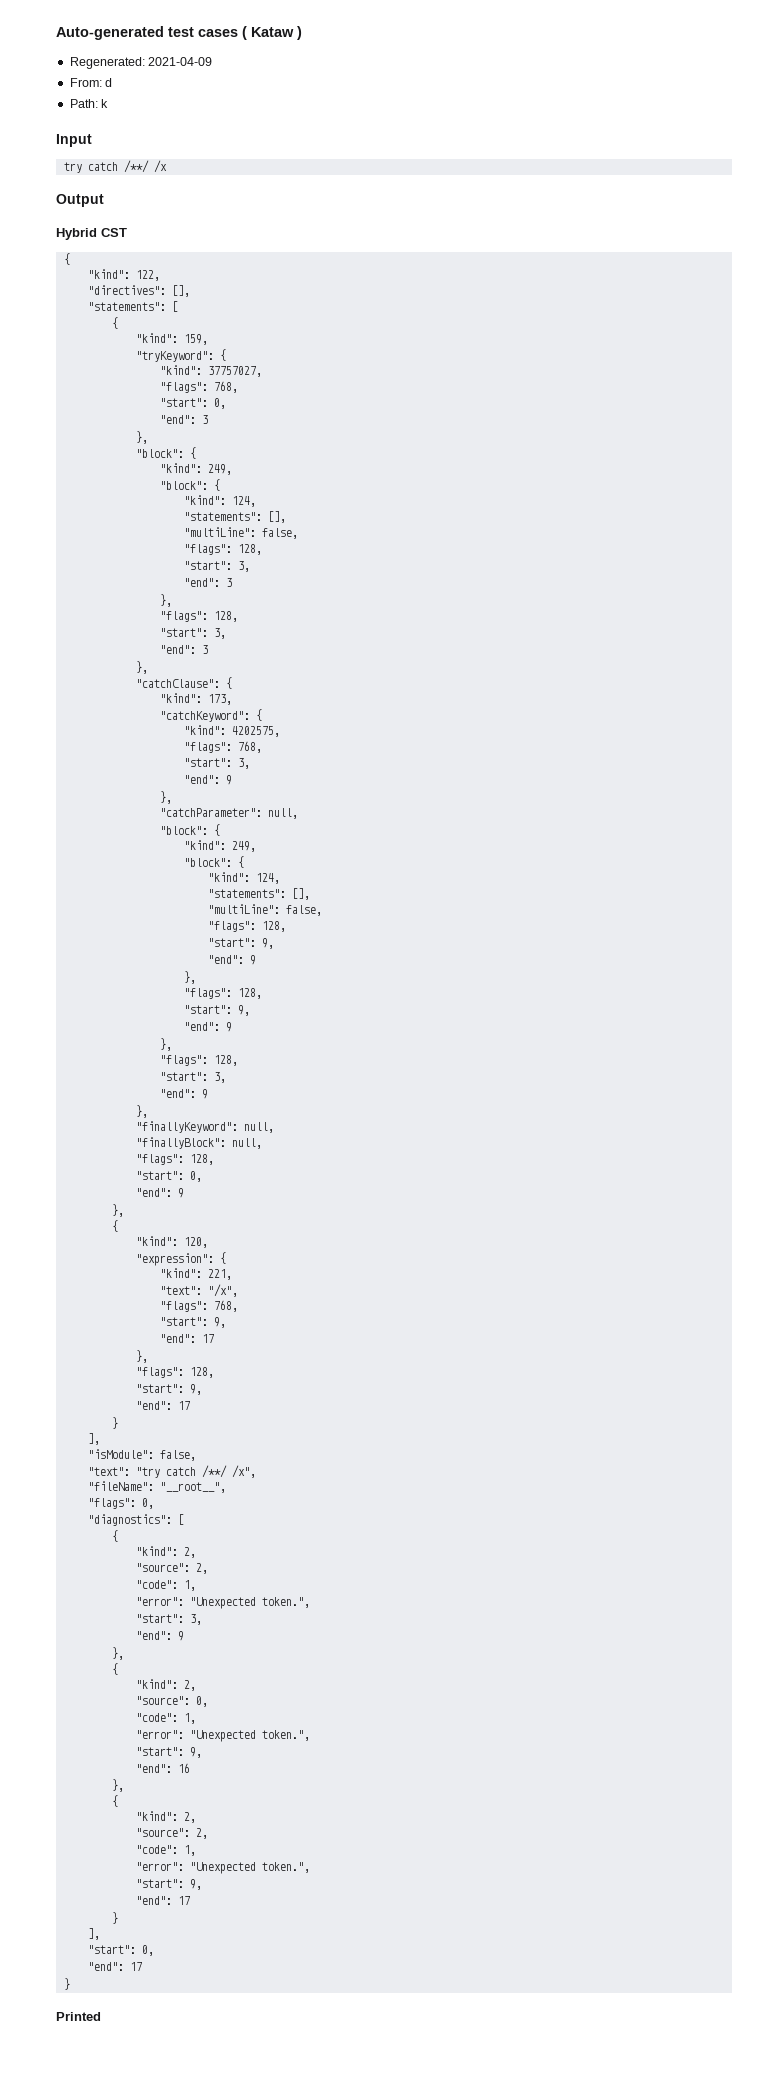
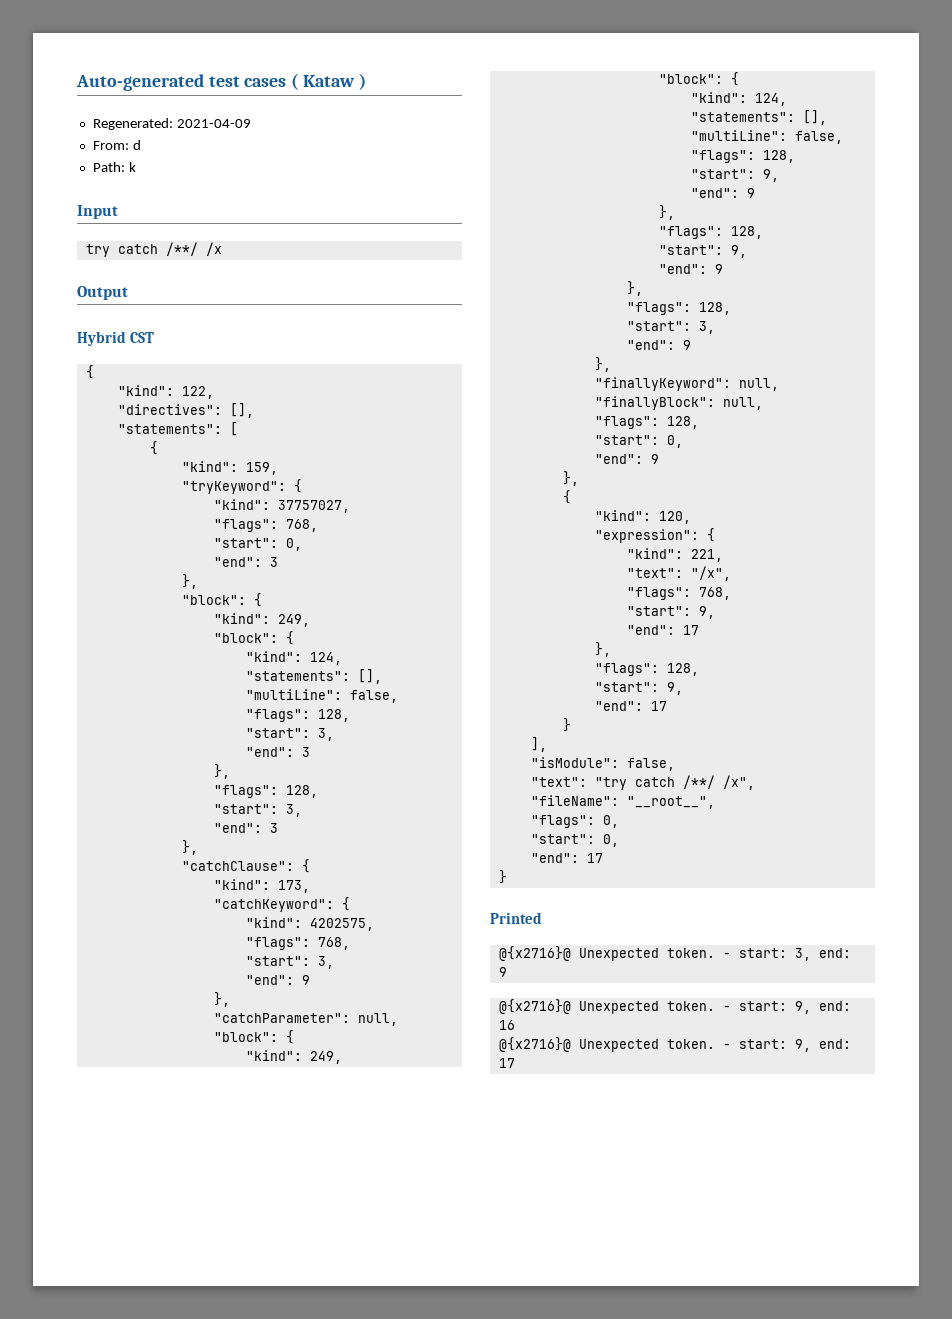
- "diagnostics": [
- {
- "kind": 2,
- "source": 2,
- "code": 1,
- "error": "Unexpected token.",
- "start": 3,
- "end": 9
- },
- {
- "kind": 2,
- "source": 0,
- "code": 1,
- "error": "Unexpected token.",
- "start": 9,
- "end": 16
- },
- {
- "kind": 2,
- "source": 2,
- "code": 1,
- "error": "Unexpected token.",
- "start": 9,
- "end": 17
- }
- ],
+ @{x2716}@ Unexpected token. - start: 3, end: 9
+ @{x2716}@ Unexpected token. - start: 9, end: 16
+ @{x2716}@ Unexpected token. - start: 9, end: 17

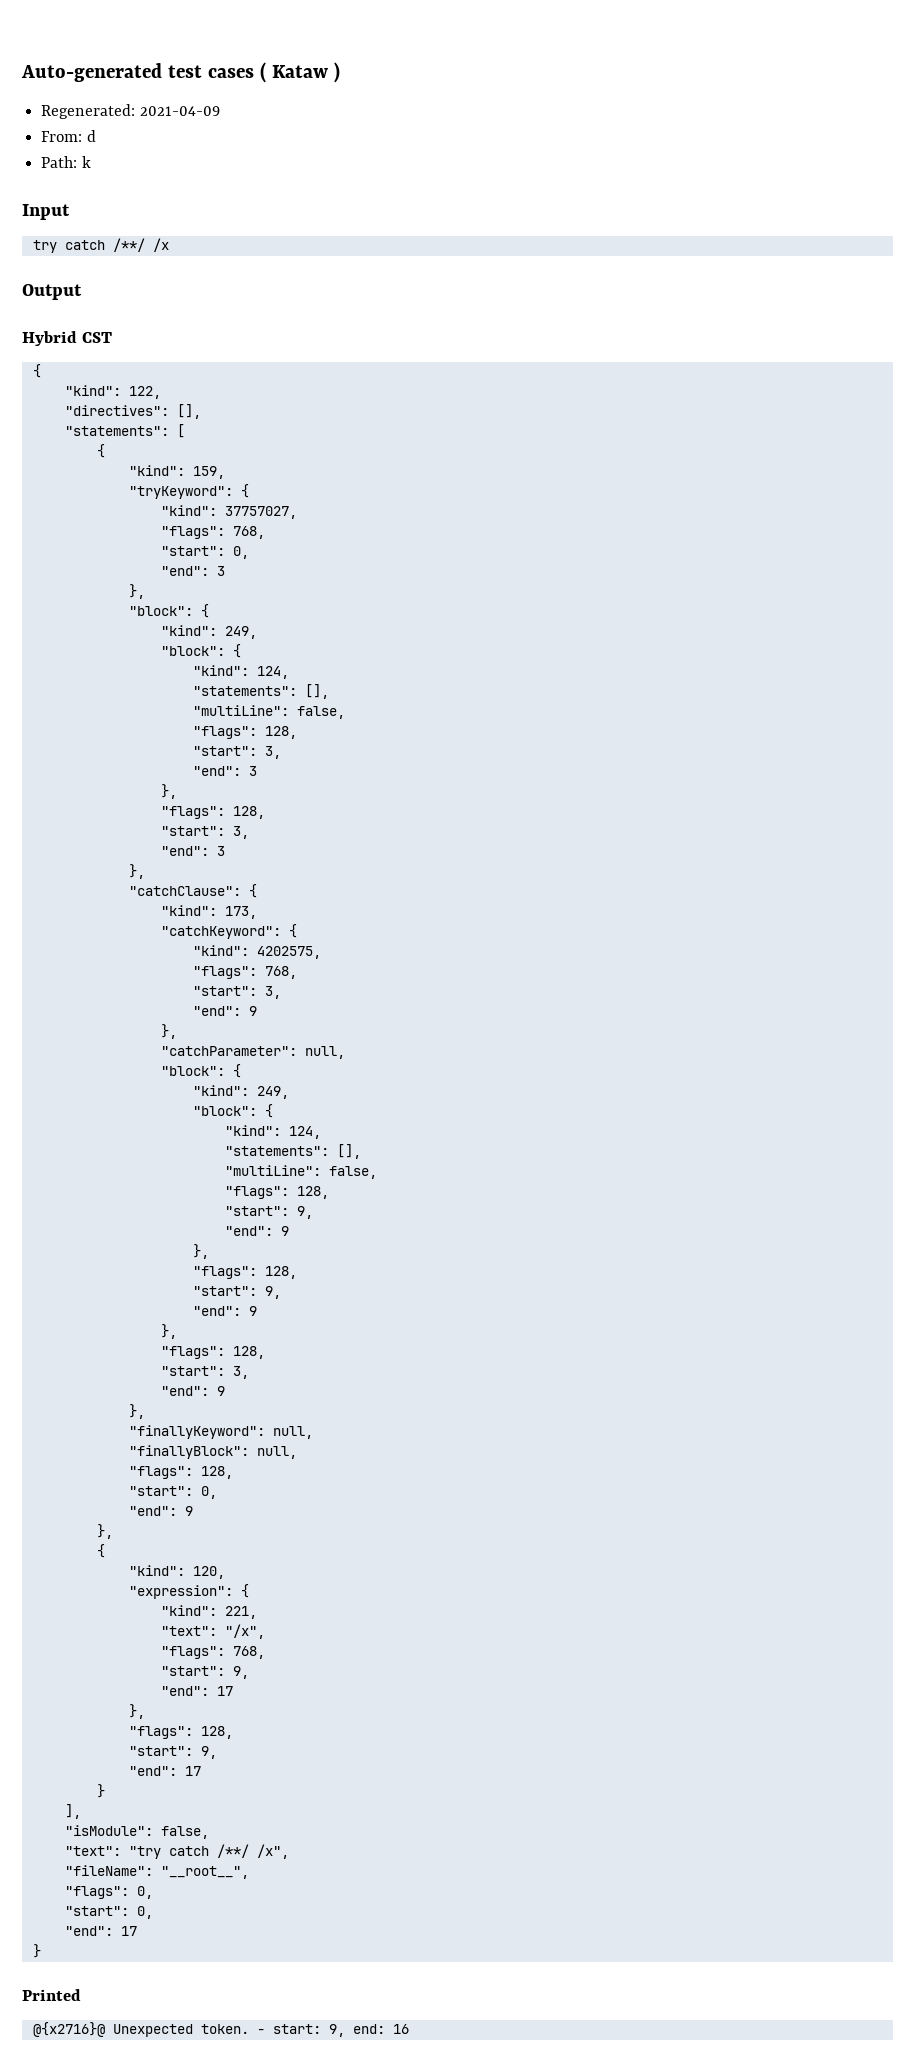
- @{x2716}@ Unexpected token. - start: 3, end: 9
- @{x2716}@ Unexpected token. - start: 9, end: 17

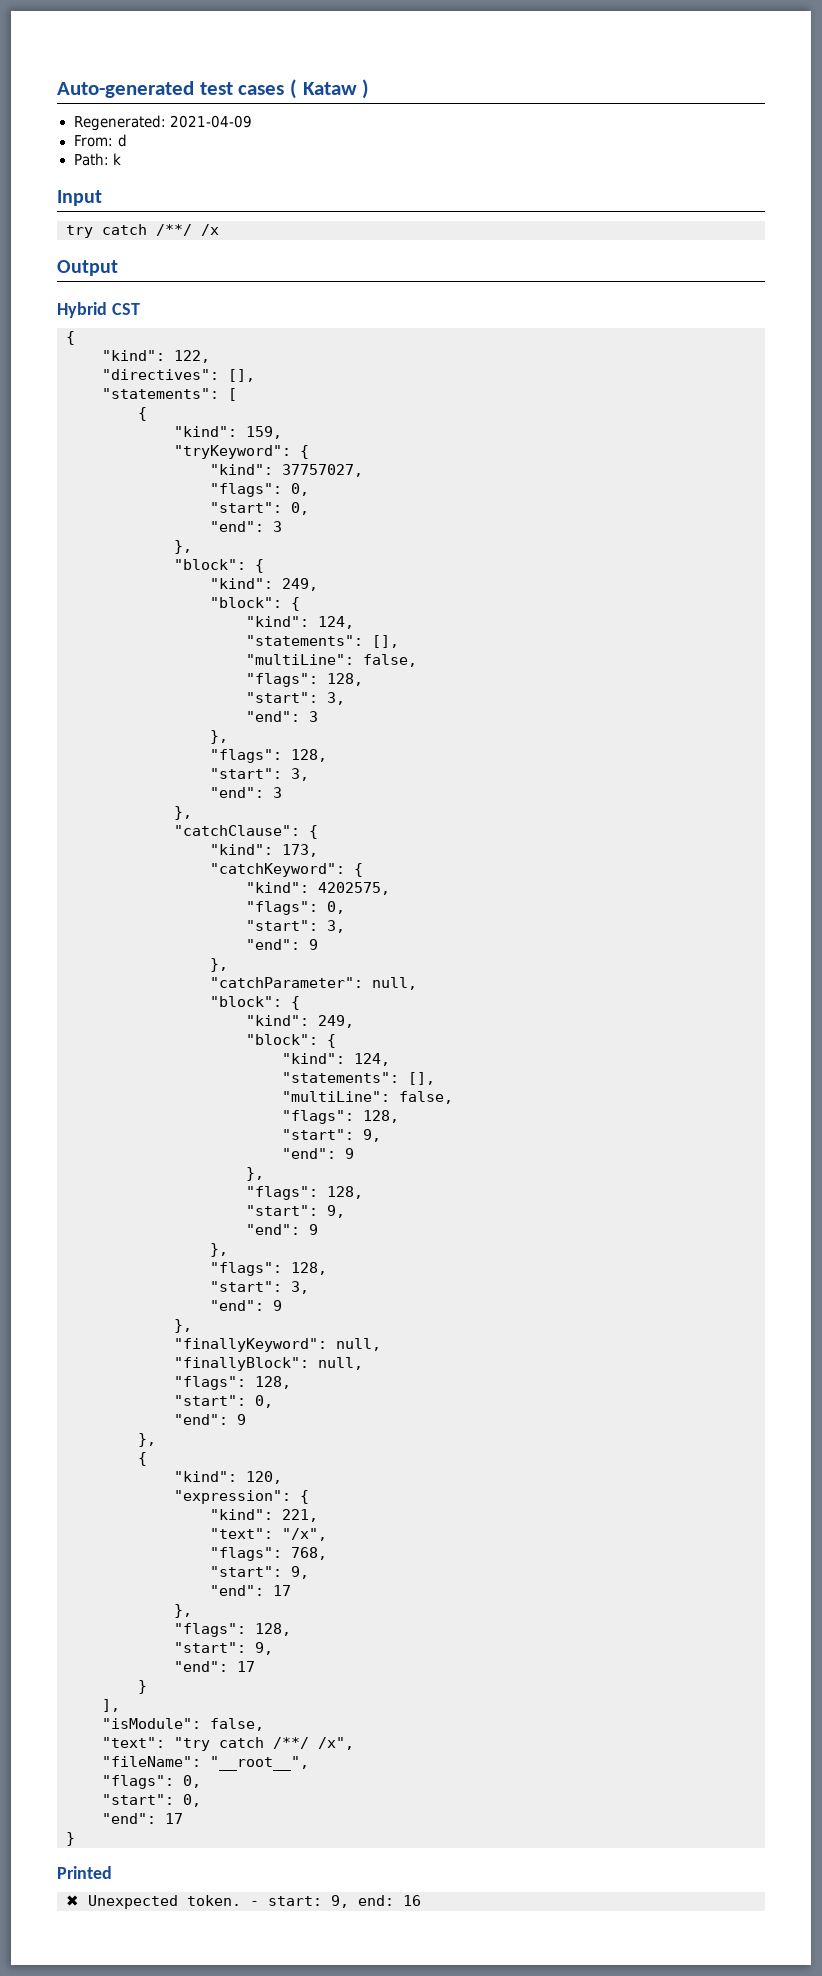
  "kind": 37757027,
- "flags": 768,
+ "flags": 0,
  "kind": 4202575,
- "flags": 768,
+ "flags": 0,
- @{x2716}@ Unexpected token.
+ ✖ Unexpected token.

